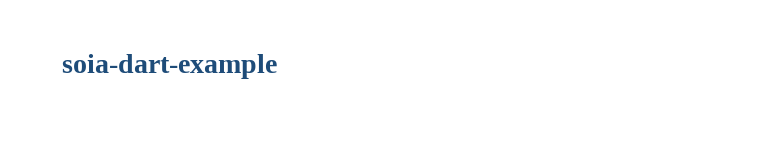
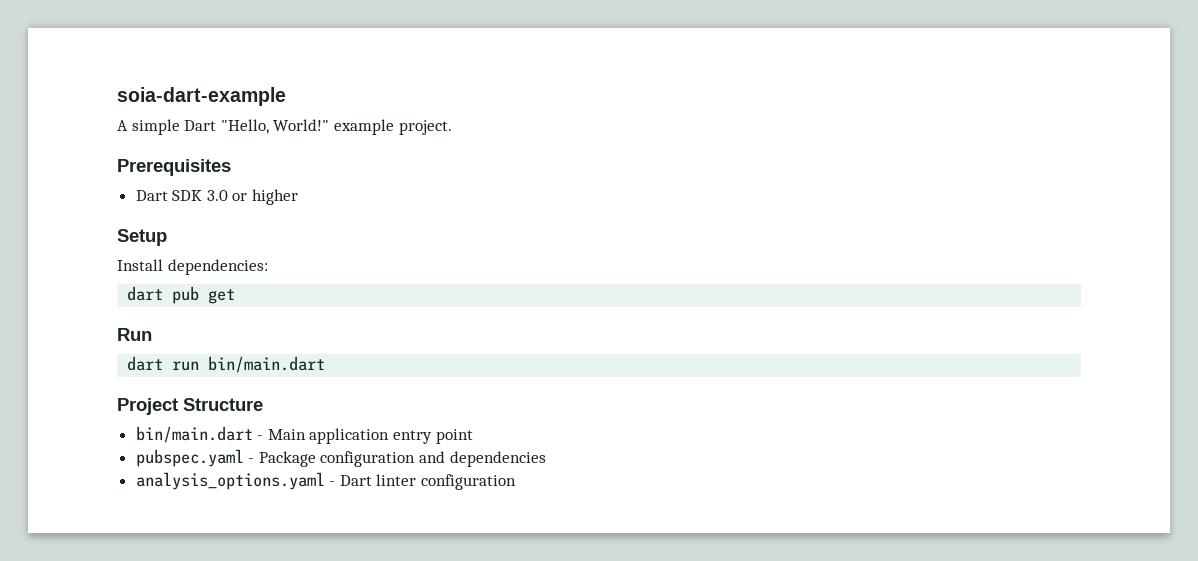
+ A simple Dart "Hello, World!" example project.
+ Prerequisites
+ Dart SDK 3.0 or higher
+ Setup
+ Install dependencies:
+ dart pub get
+ Run
+ dart run bin/main.dart
+ Project Structure
+ bin/main.dart - Main application entry point
+ pubspec.yaml - Package configuration and dependencies
+ analysis_options.yaml - Dart linter configuration

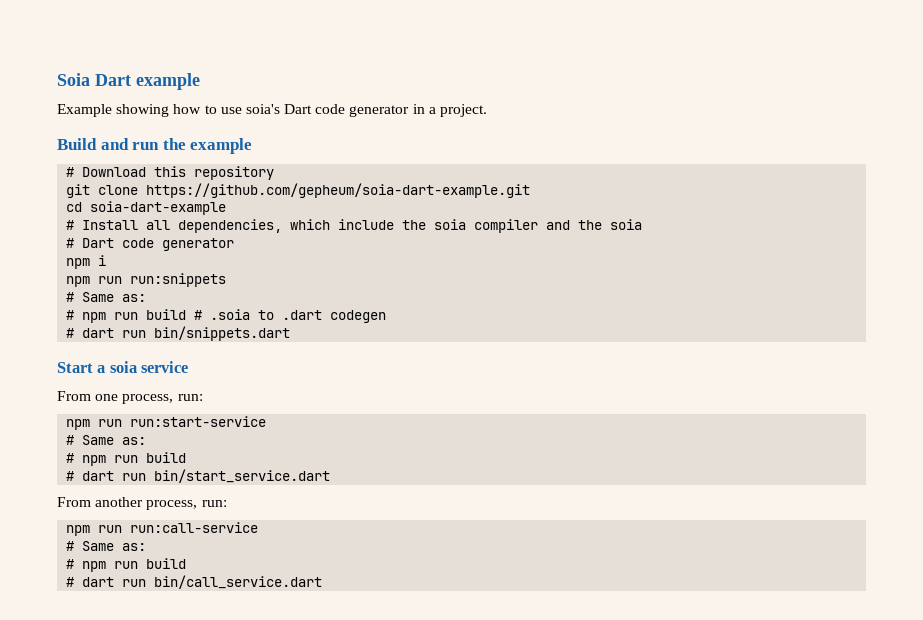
- soia-dart-example
- A simple Dart "Hello, World!" example project.
- Prerequisites
- Dart SDK 3.0 or higher
- Setup
- Install dependencies:
- dart pub get
- Run
- dart run bin/main.dart
- Project Structure
- bin/main.dart - Main application entry point
- pubspec.yaml - Package configuration and dependencies
- analysis_options.yaml - Dart linter configuration
+ Soia Dart example
+ Example showing how to use soia's Dart code generator in a project.
+ Build and run the example
+ # Download this repository
+ git clone https://github.com/gepheum/soia-dart-example.git
+ cd soia-dart-example
+ # Install all dependencies, which include the soia compiler and the soia
+ # Dart code generator
+ npm i
+ npm run run:snippets
+ # Same as:
+ # npm run build # .soia to .dart codegen
+ # dart run bin/snippets.dart
+ Start a soia service
+ From one process, run:
+ npm run run:start-service
+ # Same as:
+ # npm run build
+ # dart run bin/start_service.dart
+ From another process, run:
+ npm run run:call-service
+ # Same as:
+ # npm run build
+ # dart run bin/call_service.dart

